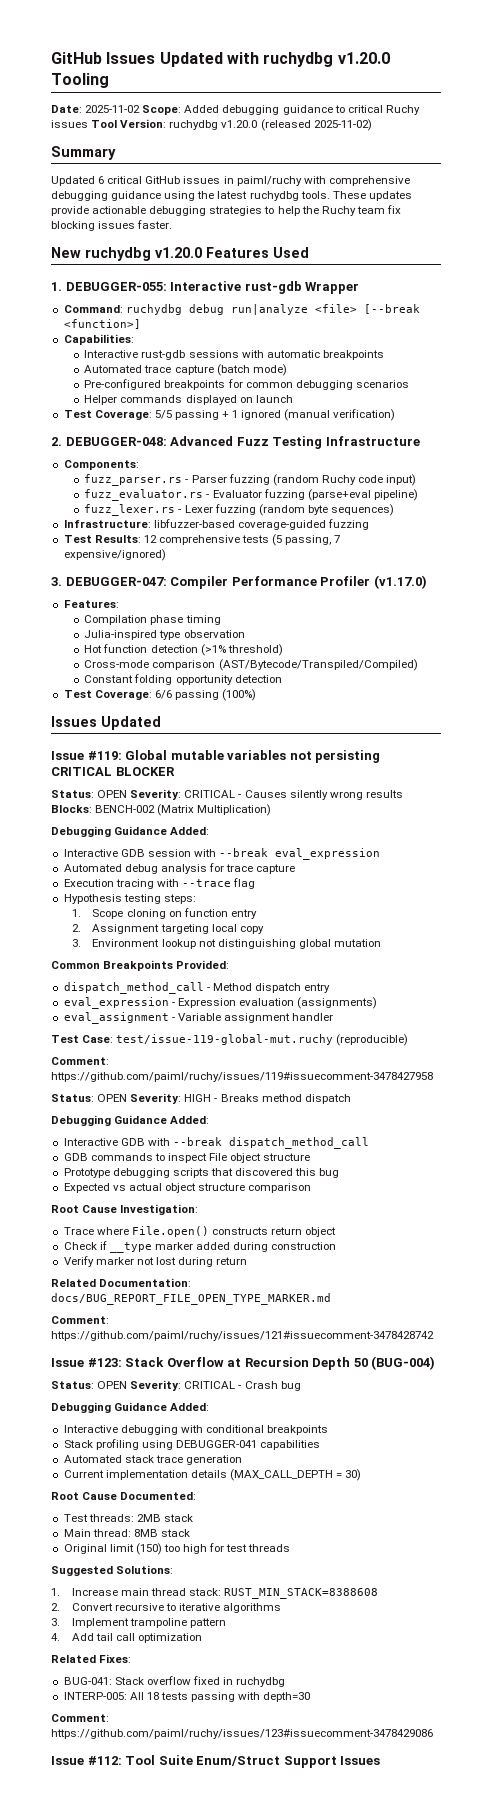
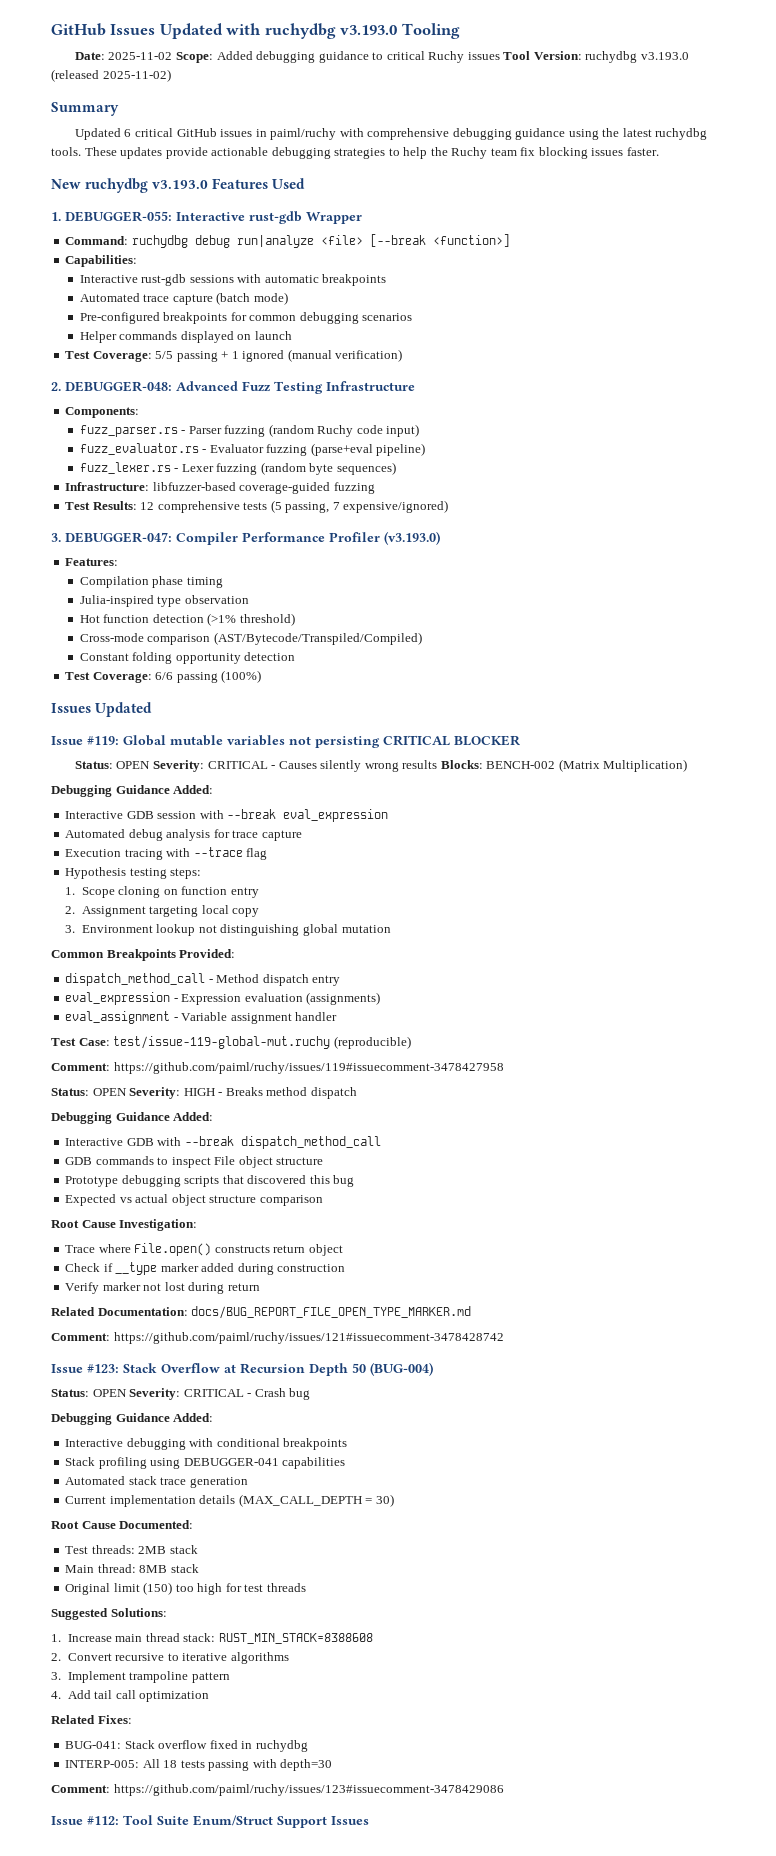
- GitHub Issues Updated with ruchydbg v1.20.0 Tooling
+ GitHub Issues Updated with ruchydbg v3.193.0 Tooling
- Date: 2025-11-02 Scope: Added debugging guidance to critical Ruchy issues Tool Version: ruchydbg v1.20.0 (released 2025-11-02)
+ Date: 2025-11-02 Scope: Added debugging guidance to critical Ruchy issues Tool Version: ruchydbg v3.193.0 (released 2025-11-02)
- New ruchydbg v1.20.0 Features Used
+ New ruchydbg v3.193.0 Features Used
- 3. DEBUGGER-047: Compiler Performance Profiler (v1.17.0)
+ 3. DEBUGGER-047: Compiler Performance Profiler (v3.193.0)

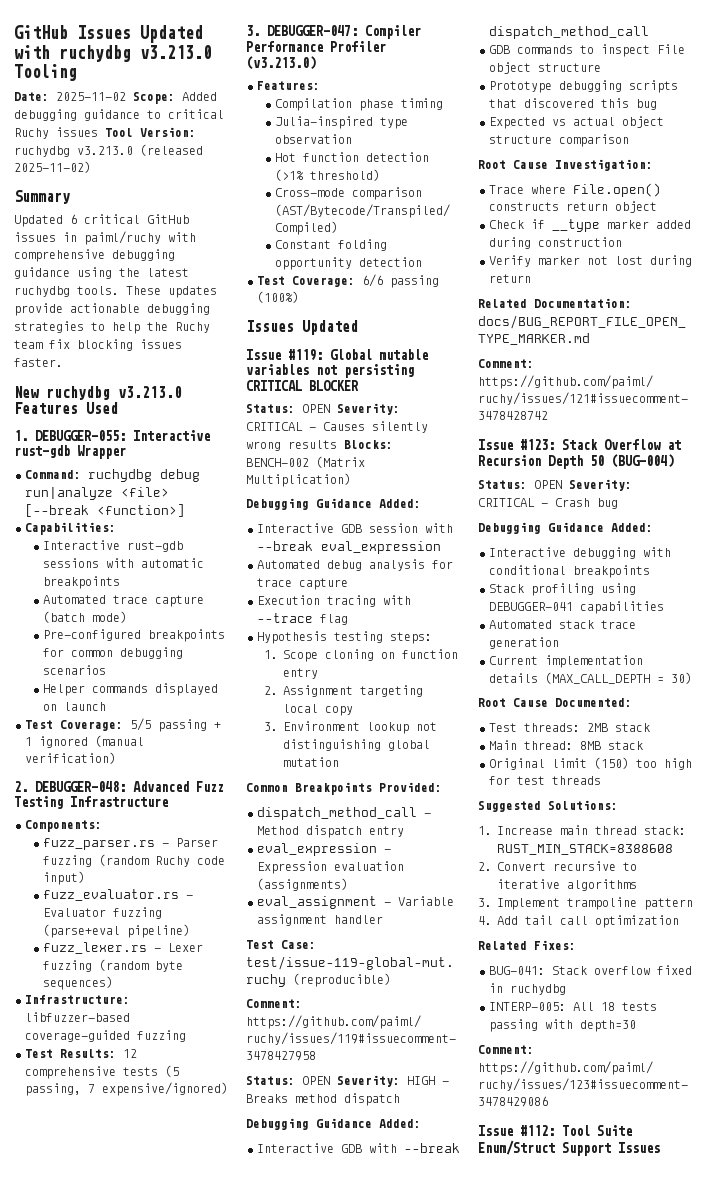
- GitHub Issues Updated with ruchydbg v3.193.0 Tooling
+ GitHub Issues Updated with ruchydbg v3.213.0 Tooling
- Date: 2025-11-02 Scope: Added debugging guidance to critical Ruchy issues Tool Version: ruchydbg v3.193.0 (released 2025-11-02)
+ Date: 2025-11-02 Scope: Added debugging guidance to critical Ruchy issues Tool Version: ruchydbg v3.213.0 (released 2025-11-02)
- New ruchydbg v3.193.0 Features Used
+ New ruchydbg v3.213.0 Features Used
- 3. DEBUGGER-047: Compiler Performance Profiler (v3.193.0)
+ 3. DEBUGGER-047: Compiler Performance Profiler (v3.213.0)

